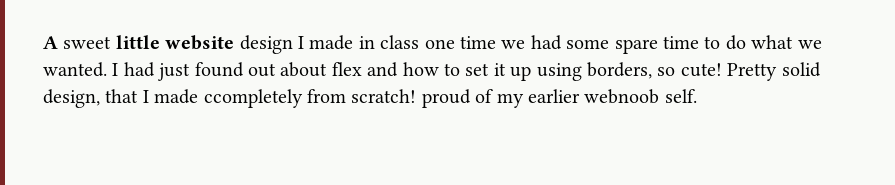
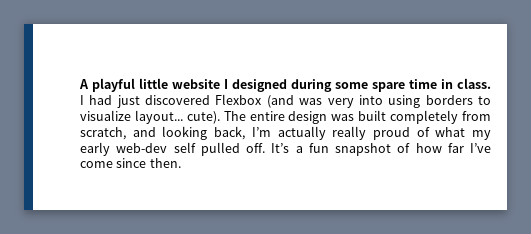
- A sweet little website design I made in class one time we had some spare time to do what we wanted. I had just found out about flex and how to set it up using borders, so cute! Pretty solid design, that I made ccompletely from scratch! proud of my earlier webnoob self.
+ A playful little website I designed during some spare time in class. I had just discovered Flexbox (and was very into using borders to visualize layout... cute). The entire design was built completely from scratch, and looking back, I’m actually really proud of what my early web-dev self pulled off. It’s a fun snapshot of how far I’ve come since then.

